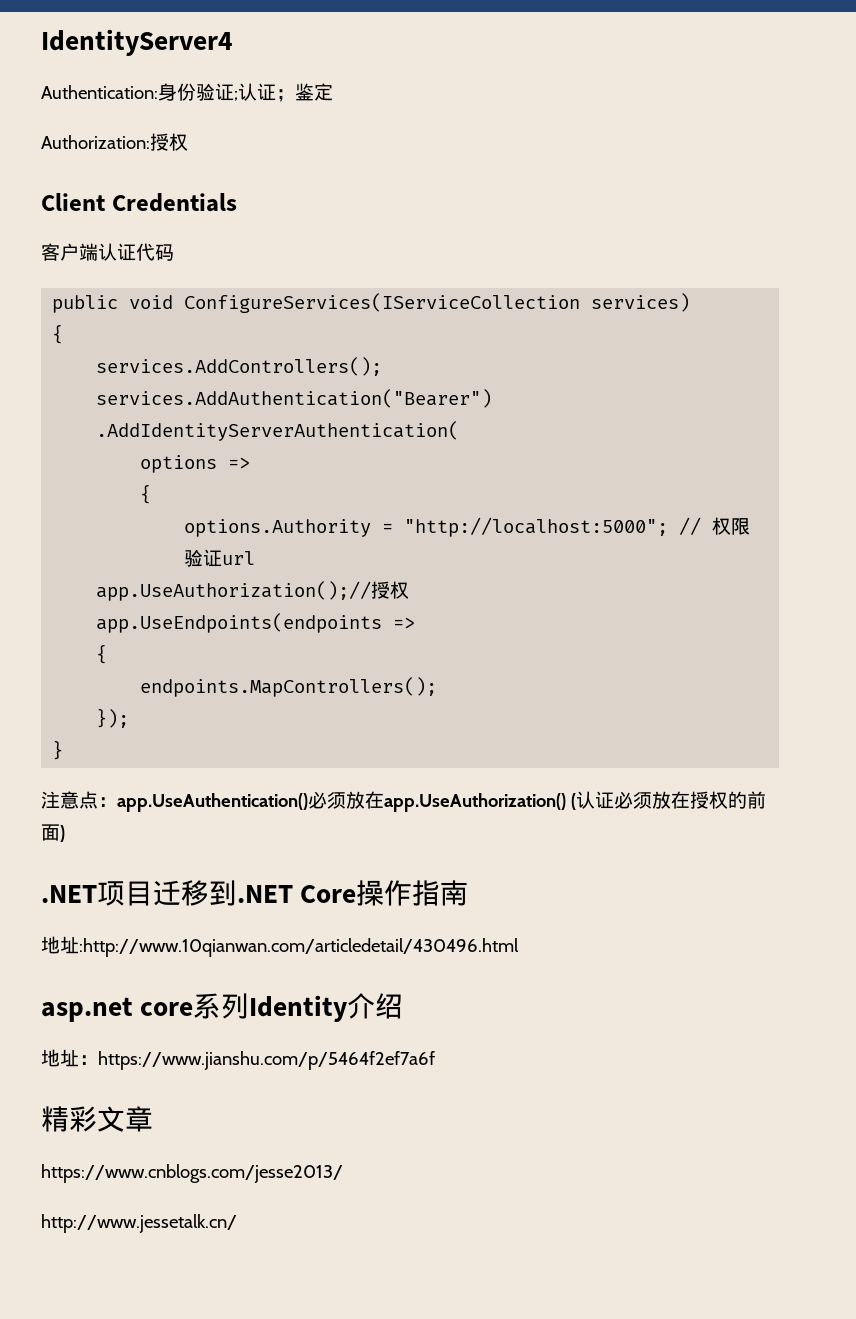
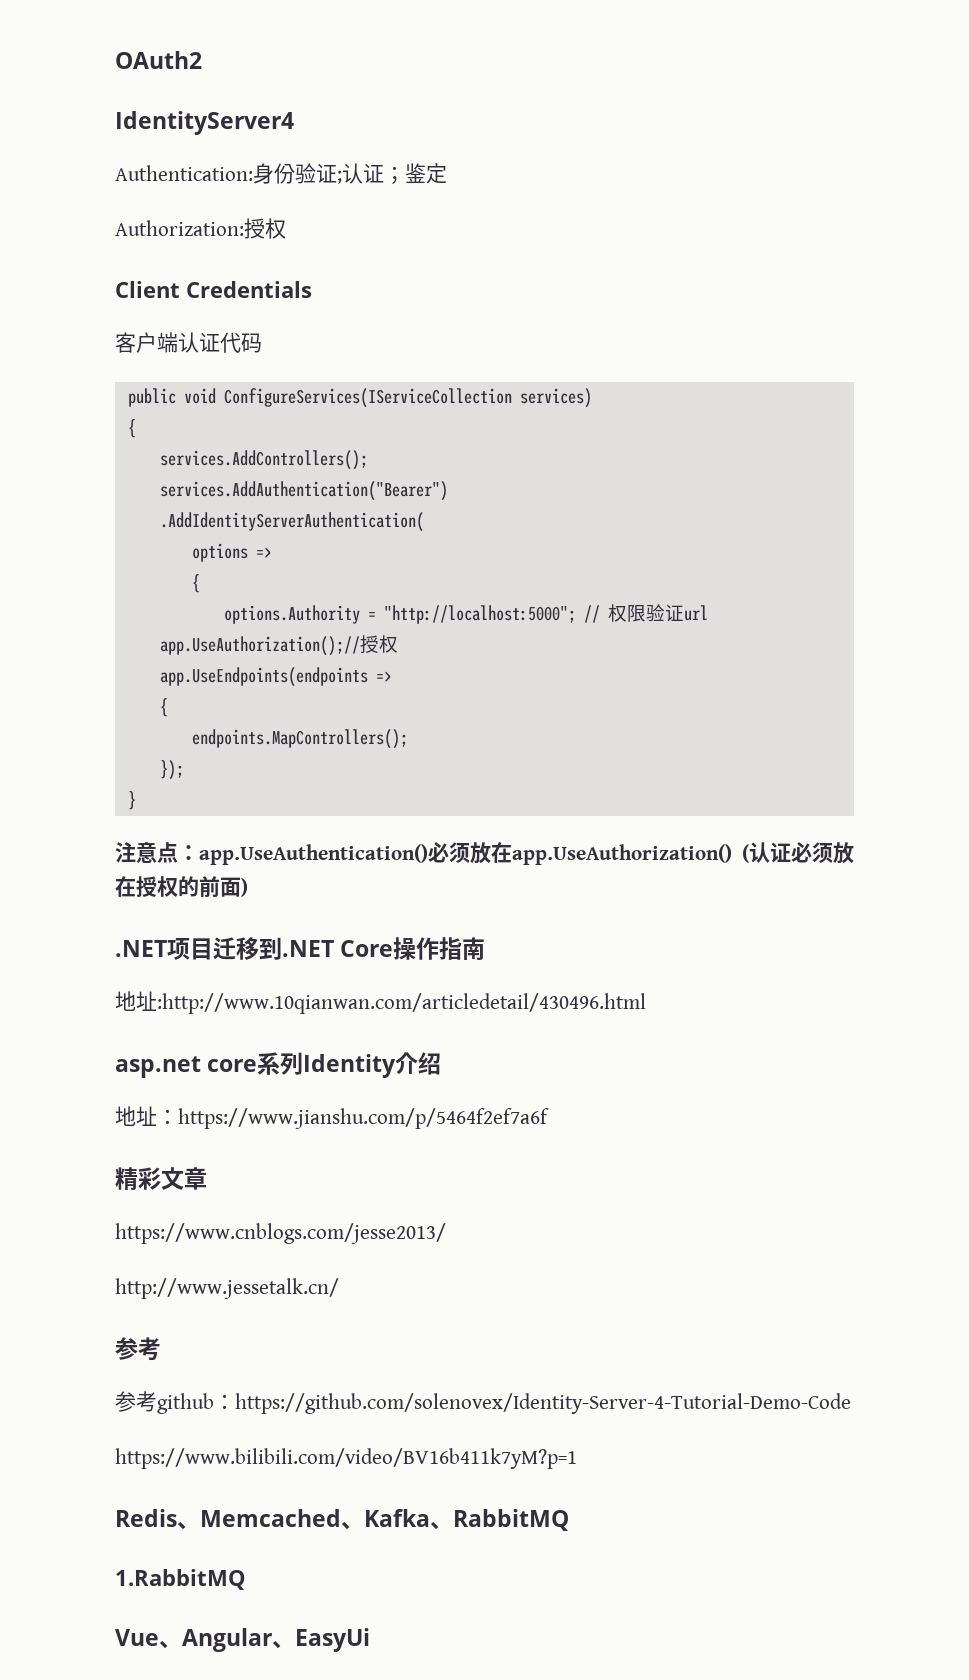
+ OAuth2
  http://www.jessetalk.cn/
+ 参考
+ 参考github：https://github.com/solenovex/Identity-Server-4-Tutorial-Demo-Code
+ https://www.bilibili.com/video/BV16b411k7yM?p=1
+ Redis、Memcached、Kafka、RabbitMQ
+ 1.RabbitMQ
+ Vue、Angular、EasyUi

